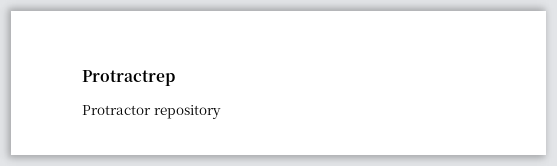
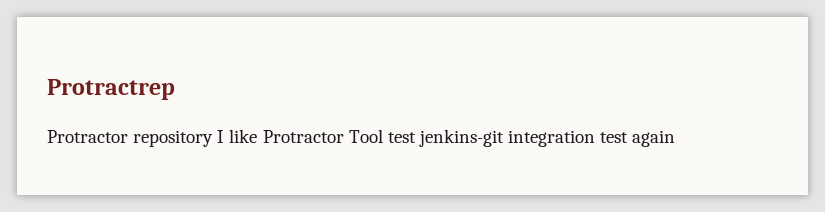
- Protractor repository
+ Protractor repository I like Protractor Tool test jenkins-git integration test again

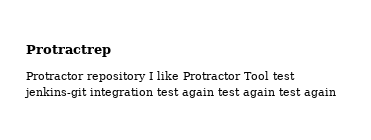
- Protractor repository I like Protractor Tool test jenkins-git integration test again
+ Protractor repository I like Protractor Tool test jenkins-git integration test again test again test again

